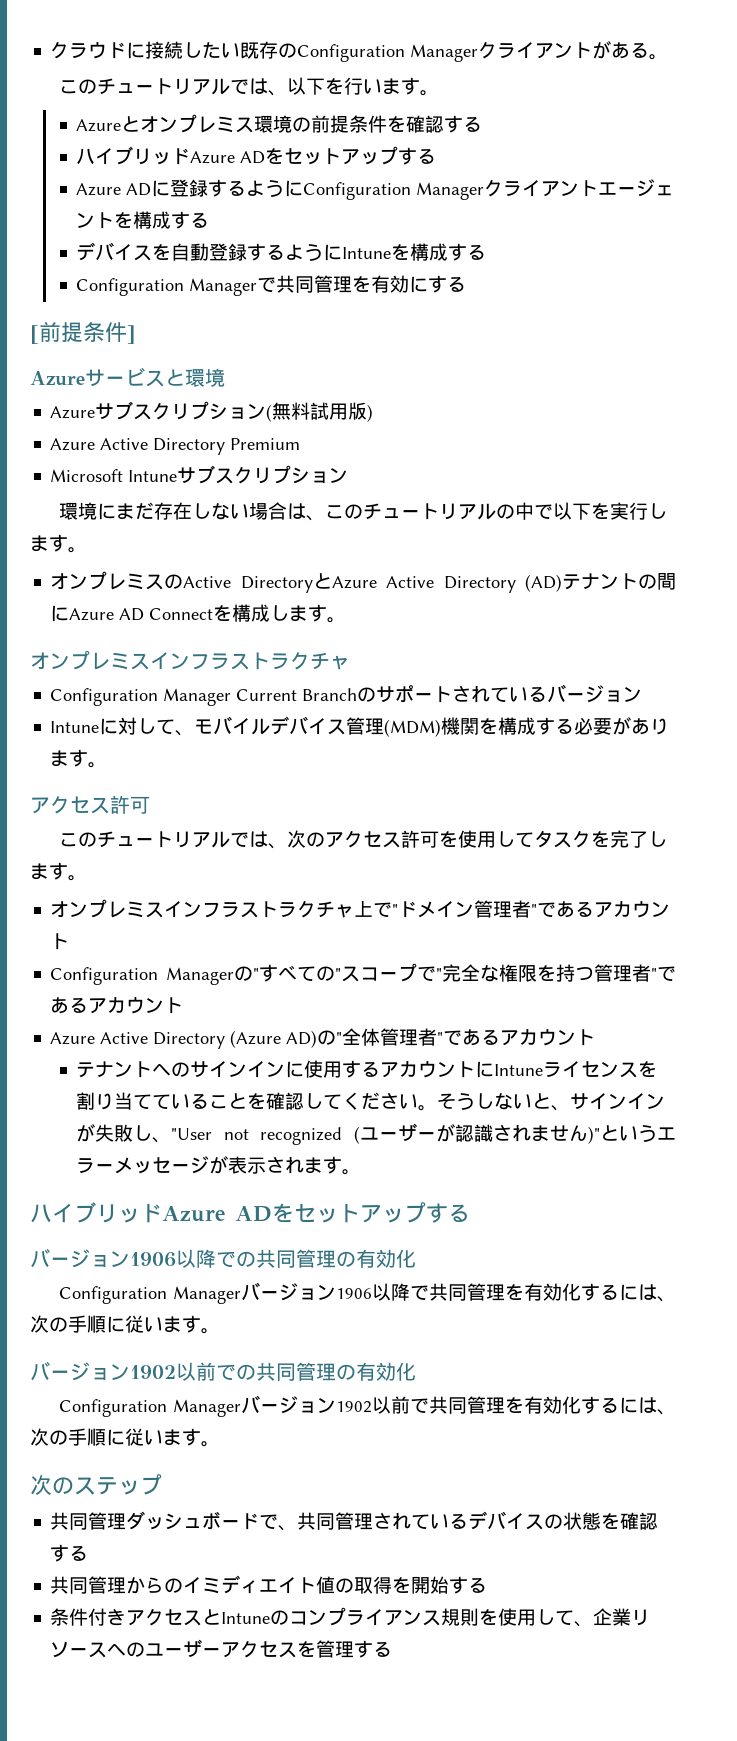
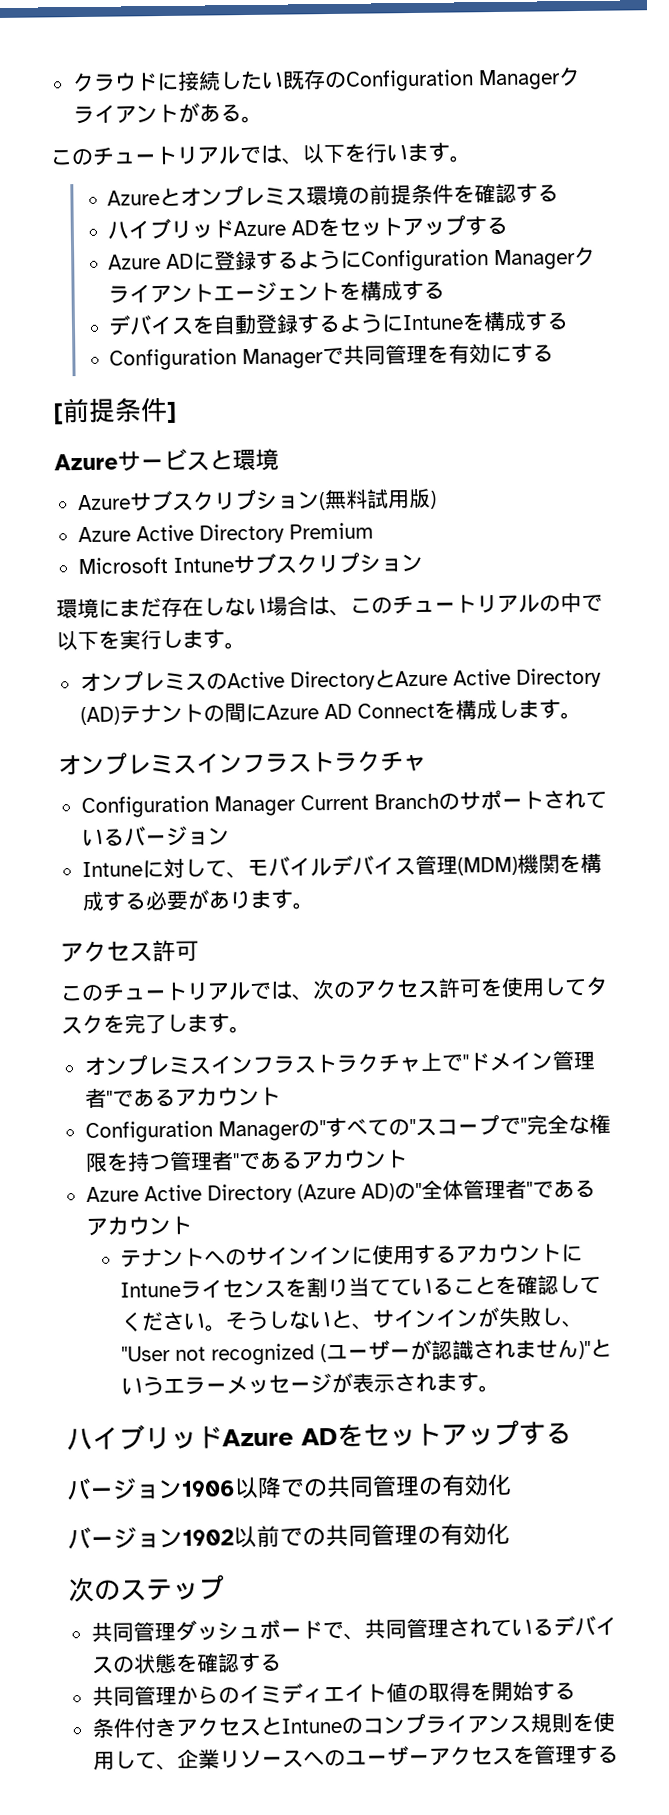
- Configuration Managerバージョン1906以降で共同管理を有効化するには、次の手順に従います。
- Configuration Managerバージョン1902以前で共同管理を有効化するには、次の手順に従います。

